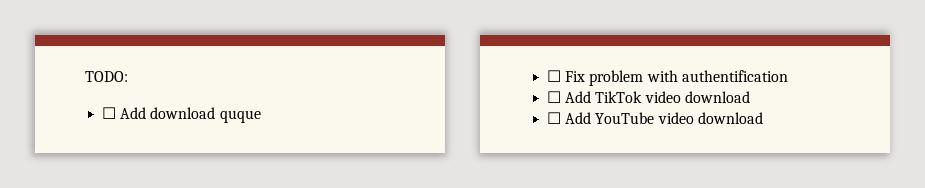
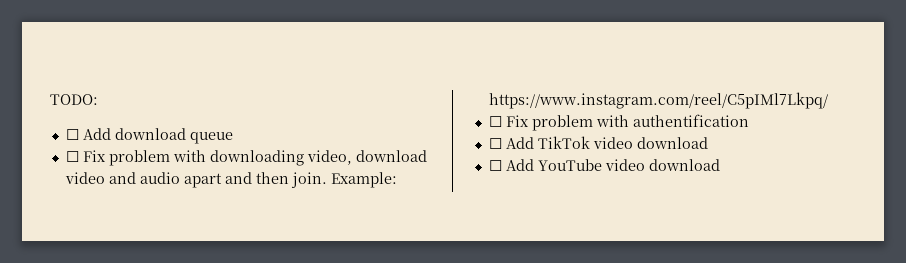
- ☐ Add download quque
+ ☐ Add download queue
+ ☐ Fix problem with downloading video, download video and audio apart and then join. Example: https://www.instagram.com/reel/C5pIMl7Lkpq/

